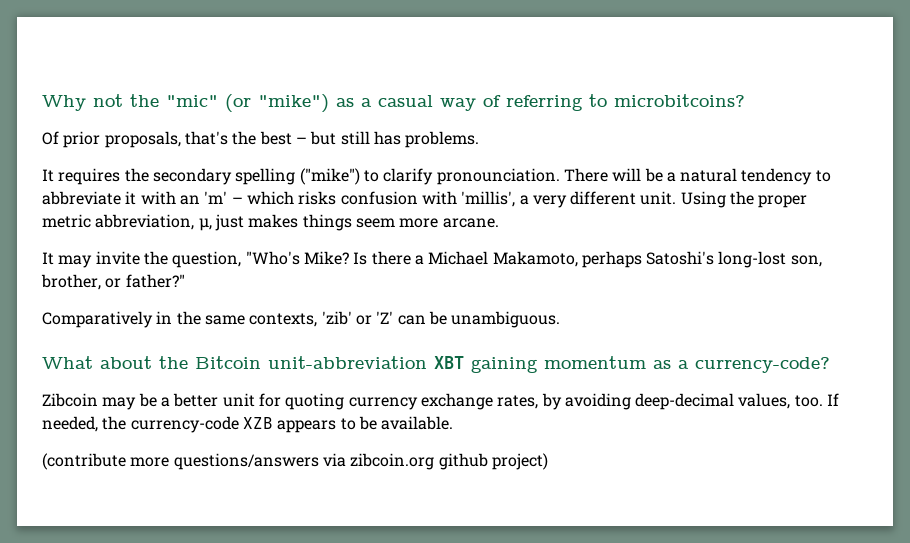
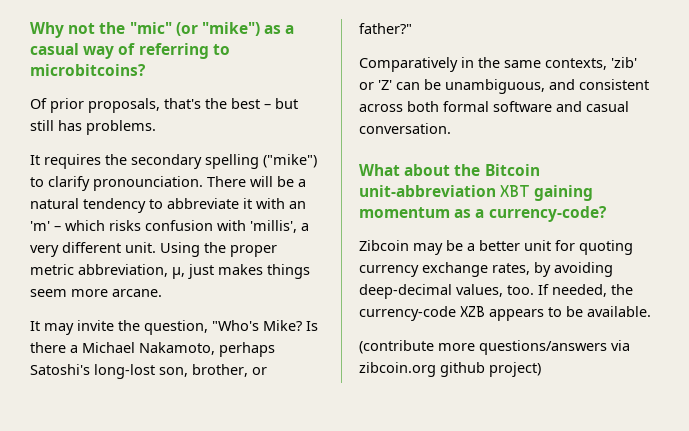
- Is there a Michael Makamoto, perhaps Satoshi's long-lost son, brother, or father?"
+ Is there a Michael Nakamoto, perhaps Satoshi's long-lost son, brother, or father?"
- Comparatively in the same contexts, 'zib' or 'Z' can be unambiguous.
+ Comparatively in the same contexts, 'zib' or 'Z' can be unambiguous, and consistent across both formal software and casual conversation.

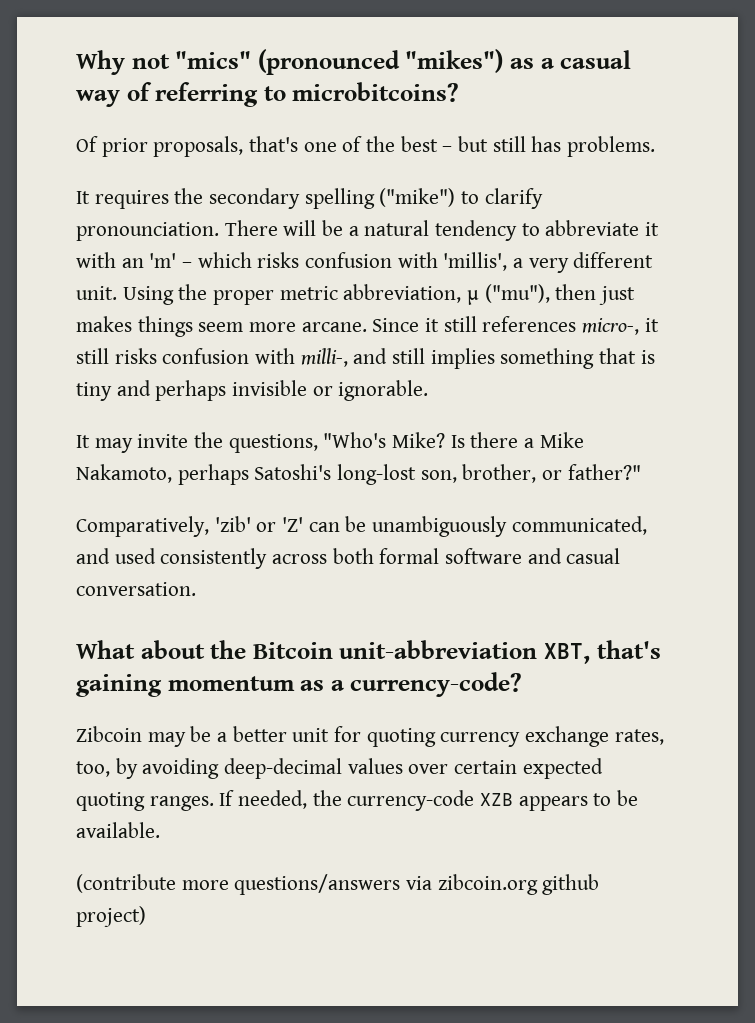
- Why not the "mic" (or "mike") as a casual way of referring to microbitcoins?
+ Why not "mics" (pronounced "mikes") as a casual way of referring to microbitcoins?
- Of prior proposals, that's the best – but still has problems.
+ Of prior proposals, that's one of the best – but still has problems.
- Using the proper metric abbreviation, µ, just makes things seem more arcane.
+ Using the proper metric abbreviation, µ ("mu"), then just makes things seem more arcane. Since it still references micro-, it still risks confusion with milli-, and still implies something that is tiny and perhaps invisible or ignorable.
- It may invite the question, "Who's Mike?
+ It may invite the questions, "Who's Mike?
- Is there a Michael Nakamoto, perhaps Satoshi's long-lost son, brother, or father?"
+ Is there a Mike Nakamoto, perhaps Satoshi's long-lost son, brother, or father?"
- Comparatively in the same contexts, 'zib' or 'Z' can be unambiguous, and consistent across both formal software and casual conversation.
+ Comparatively, 'zib' or 'Z' can be unambiguously communicated, and used consistently across both formal software and casual conversation.
- What about the Bitcoin unit-abbreviation XBT gaining momentum as a currency-code?
+ What about the Bitcoin unit-abbreviation XBT, that's gaining momentum as a currency-code?
- Zibcoin may be a better unit for quoting currency exchange rates, by avoiding deep-decimal values, too.
+ Zibcoin may be a better unit for quoting currency exchange rates, too, by avoiding deep-decimal values over certain expected quoting ranges.

